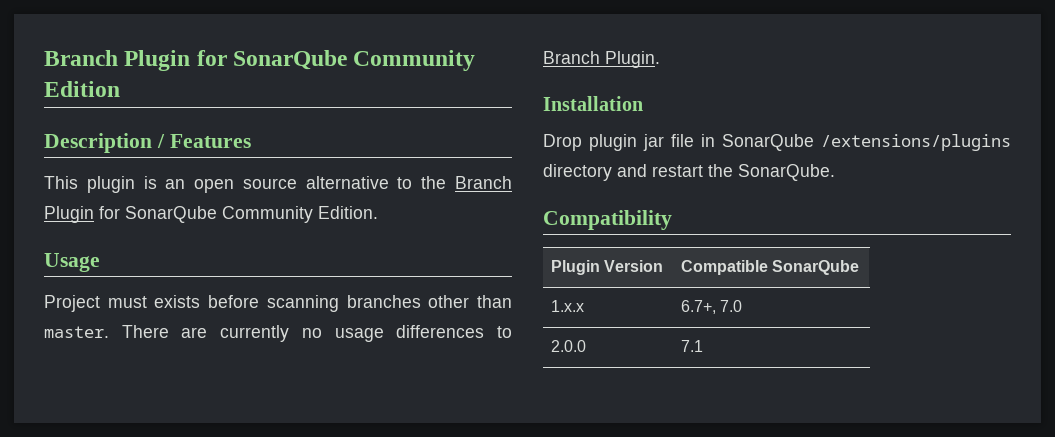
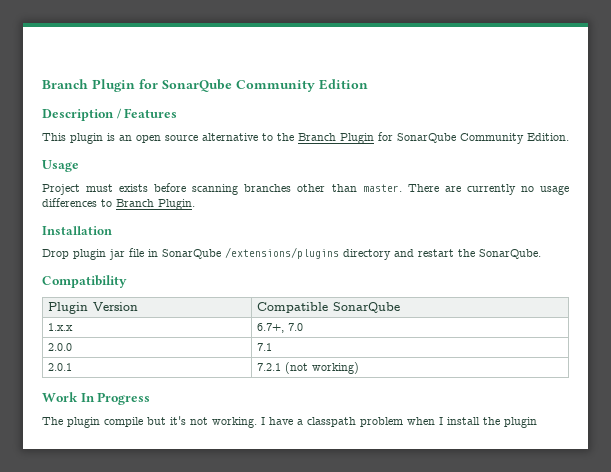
+ 2.0.1 | 7.2.1 (not working)
+ Work In Progress
+ The plugin compile but it's not working. I have a classpath problem when I install the plugin

